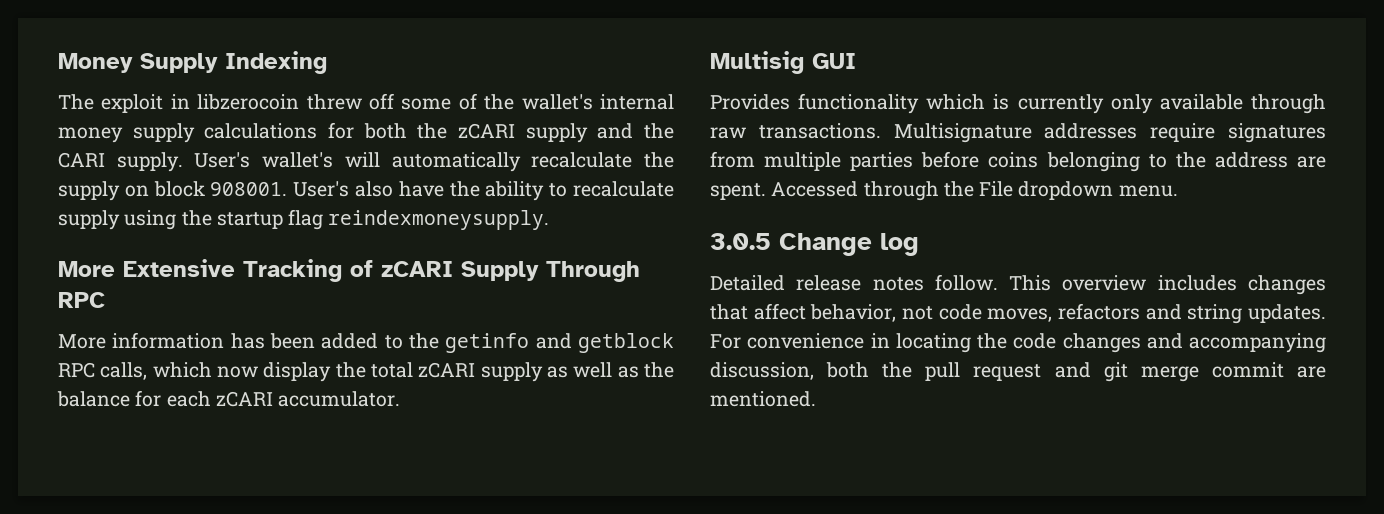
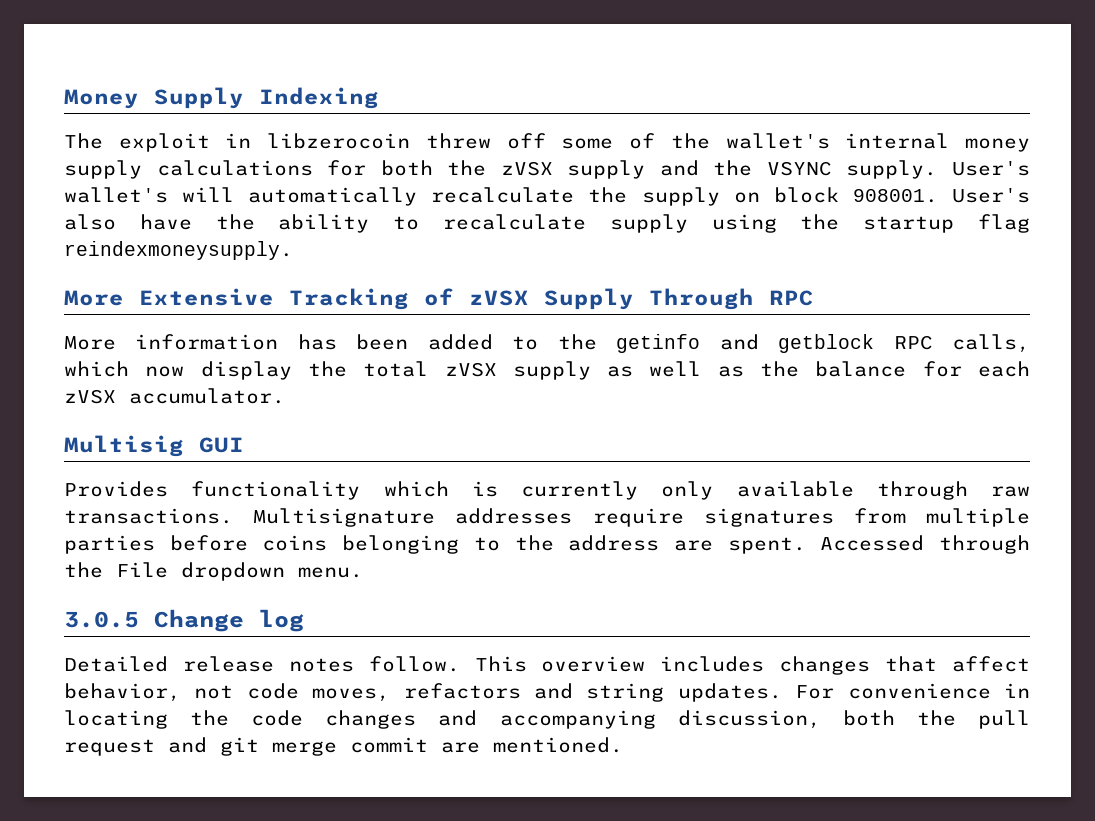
- The exploit in libzerocoin threw off some of the wallet's internal money supply calculations for both the zCARI supply and the CARI supply.
+ The exploit in libzerocoin threw off some of the wallet's internal money supply calculations for both the zVSX supply and the VSYNC supply.
- More Extensive Tracking of zCARI Supply Through RPC
+ More Extensive Tracking of zVSX Supply Through RPC
- More information has been added to the getinfo and getblock RPC calls, which now display the total zCARI supply as well as the balance for each zCARI accumulator.
+ More information has been added to the getinfo and getblock RPC calls, which now display the total zVSX supply as well as the balance for each zVSX accumulator.

